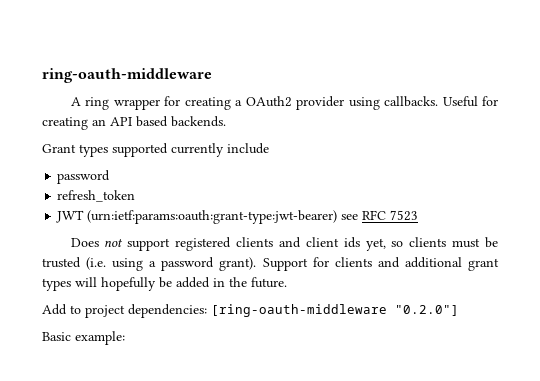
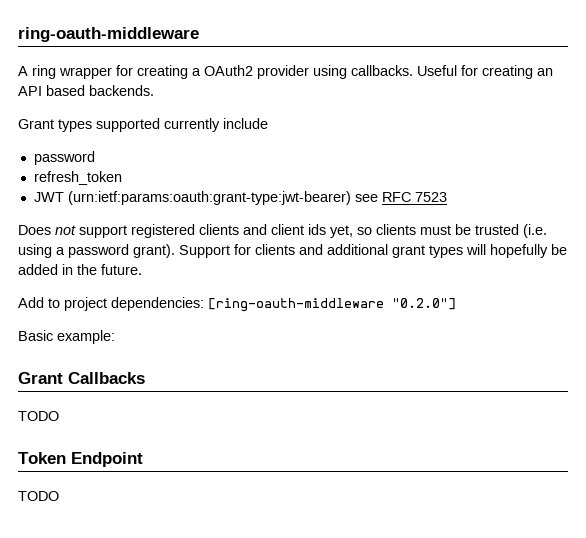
+ Grant Callbacks
+ TODO
+ Token Endpoint
+ TODO

